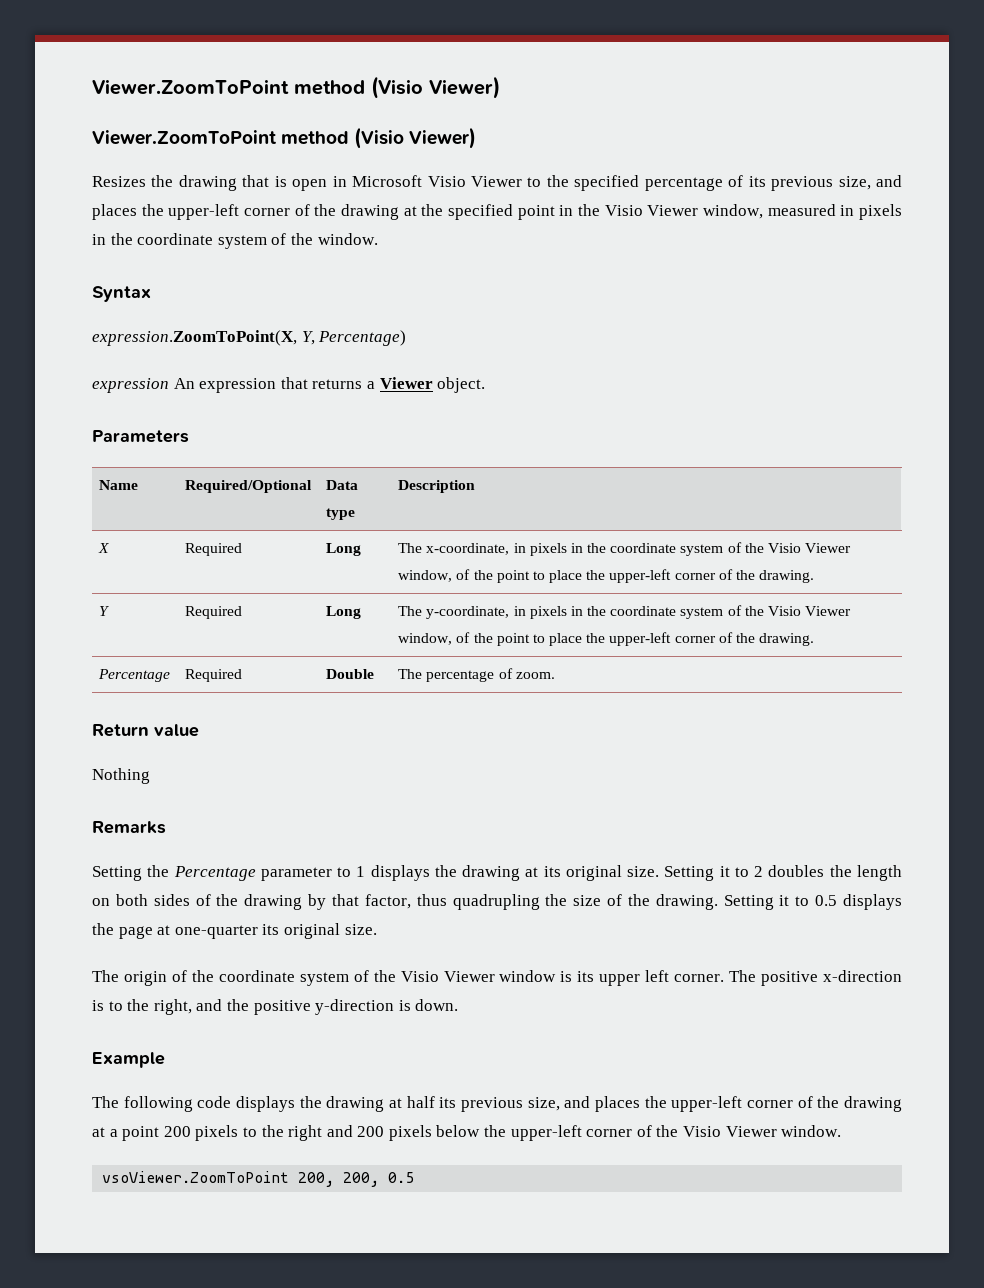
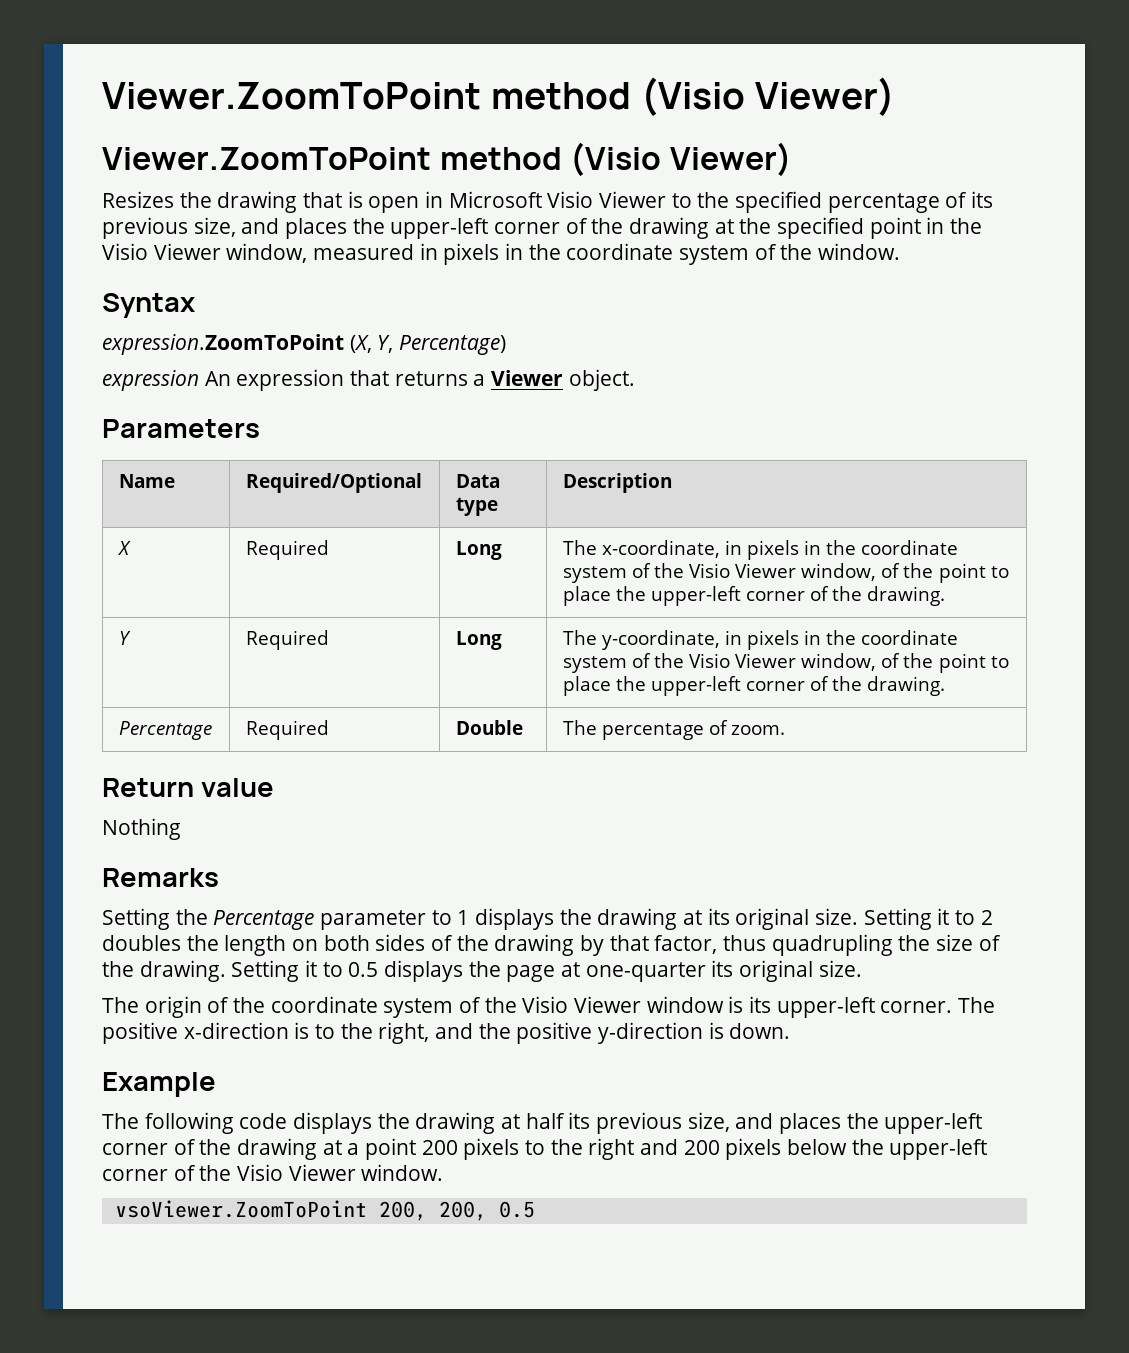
- expression.ZoomToPoint(X, Y, Percentage)
+ expression.ZoomToPoint (X, Y, Percentage)
- The origin of the coordinate system of the Visio Viewer window is its upper left corner.
+ The origin of the coordinate system of the Visio Viewer window is its upper-left corner.

